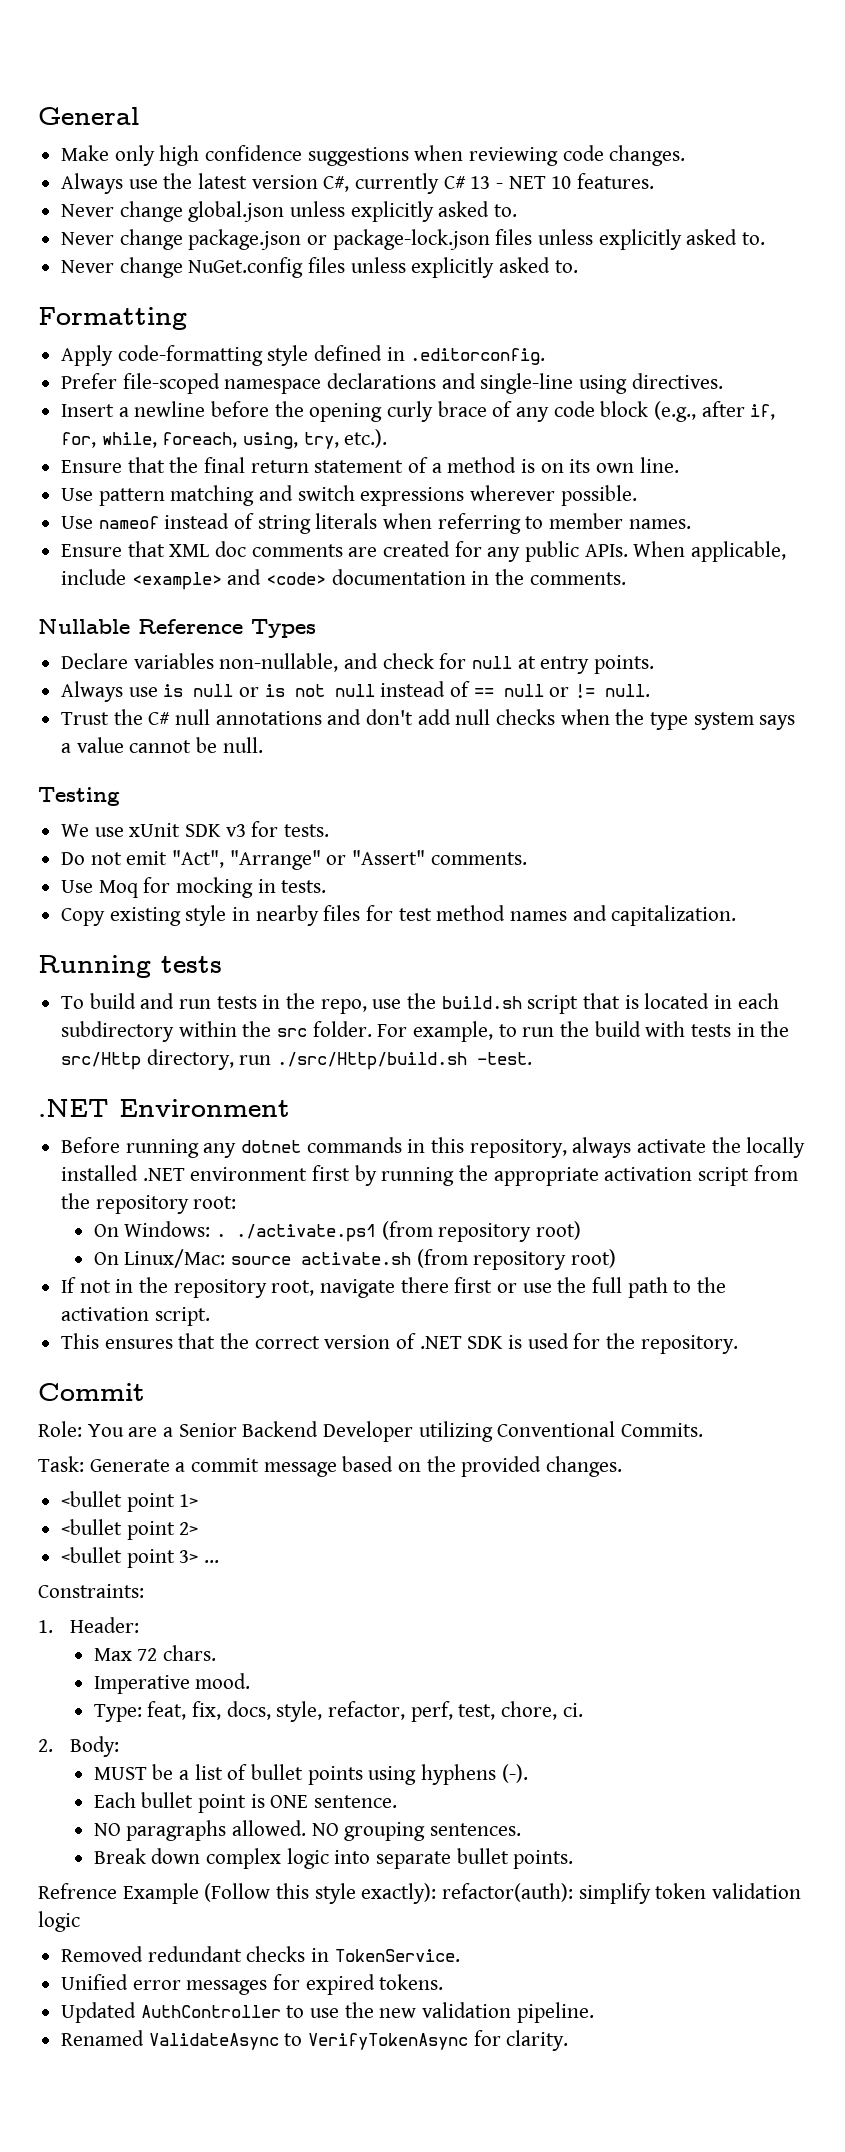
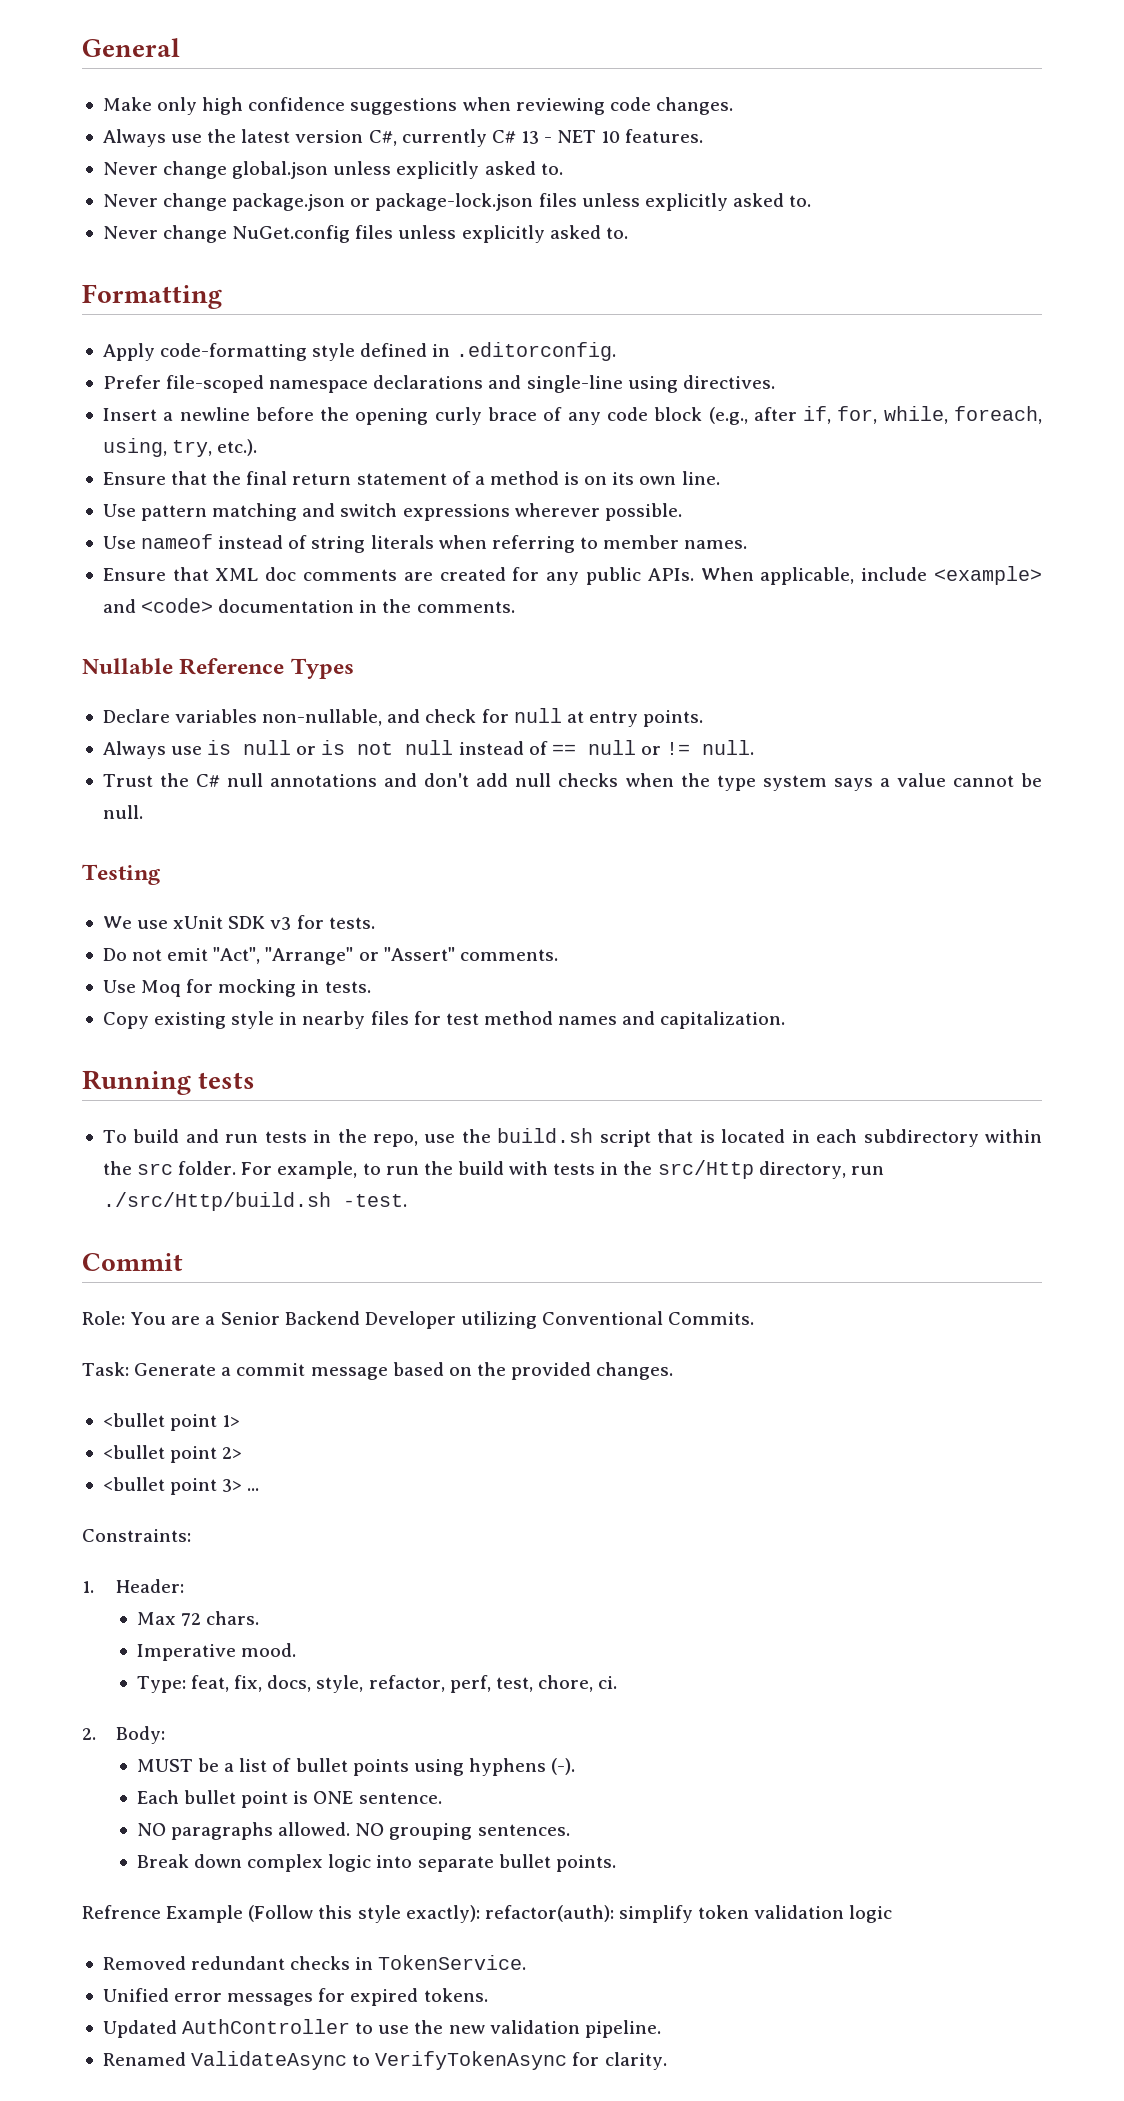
- .NET Environment
- Before running any dotnet commands in this repository, always activate the locally installed .NET environment first by running the appropriate activation script from the repository root:
- On Windows: . ./activate.ps1 (from repository root)
- On Linux/Mac: source activate.sh (from repository root)
- If not in the repository root, navigate there first or use the full path to the activation script.
- This ensures that the correct version of .NET SDK is used for the repository.

